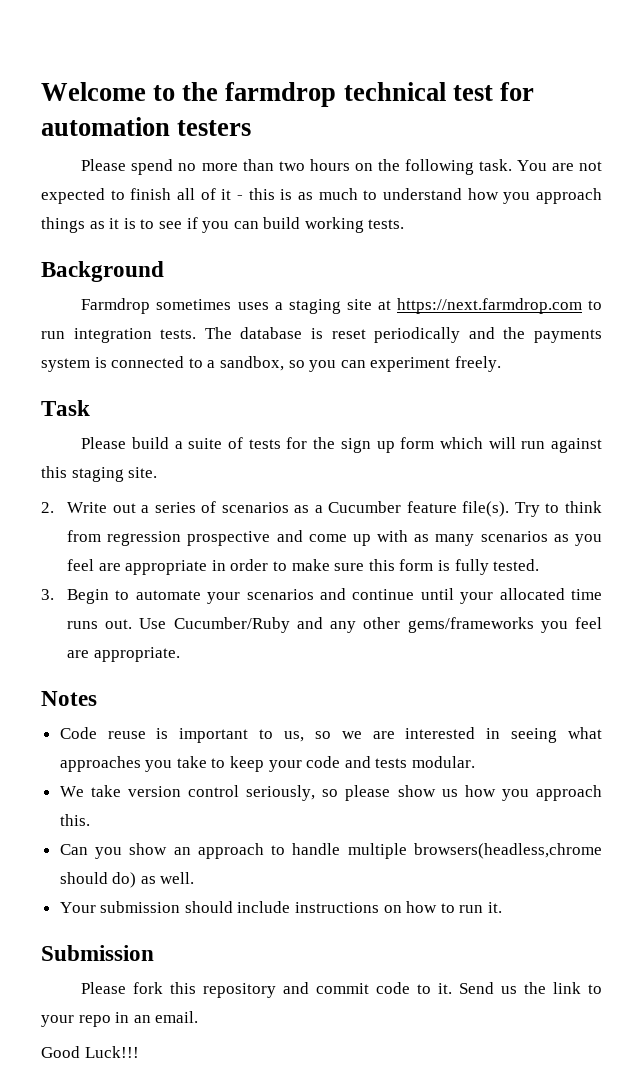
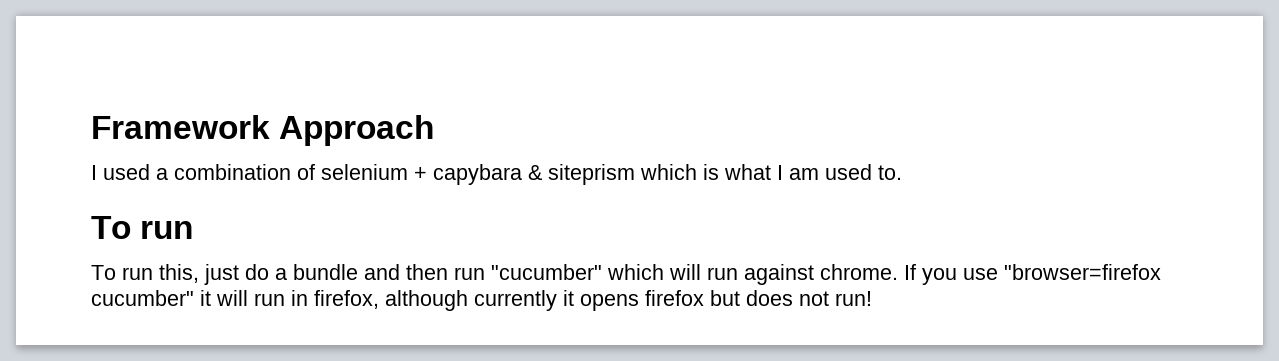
- Welcome to the farmdrop technical test for automation testers
- Please spend no more than two hours on the following task. You are not expected to finish all of it - this is as much to understand how you approach things as it is to see if you can build working tests.
- Background
- Farmdrop sometimes uses a staging site at https://next.farmdrop.com to run integration tests. The database is reset periodically and the payments system is connected to a sandbox, so you can experiment freely.
- Task
- Please build a suite of tests for the sign up form which will run against this staging site.
- 2. Write out a series of scenarios as a Cucumber feature file(s). Try to think from regression prospective and come up with as many scenarios as you feel are appropriate in order to make sure this form is fully tested.
- 3. Begin to automate your scenarios and continue until your allocated time runs out. Use Cucumber/Ruby and any other gems/frameworks you feel are appropriate.
- Notes
- Code reuse is important to us, so we are interested in seeing what approaches you take to keep your code and tests modular.
- We take version control seriously, so please show us how you approach this.
- Can you show an approach to handle multiple browsers(headless,chrome should do) as well.
- Your submission should include instructions on how to run it.
- Submission
- Please fork this repository and commit code to it. Send us the link to your repo in an email.
- Good Luck!!!
+ Framework Approach
+ I used a combination of selenium + capybara & siteprism which is what I am used to.
+ To run
+ To run this, just do a bundle and then run "cucumber" which will run against chrome. If you use "browser=firefox cucumber" it will run in firefox, although currently it opens firefox but does not run!

